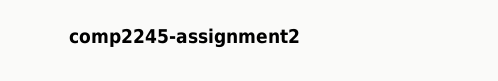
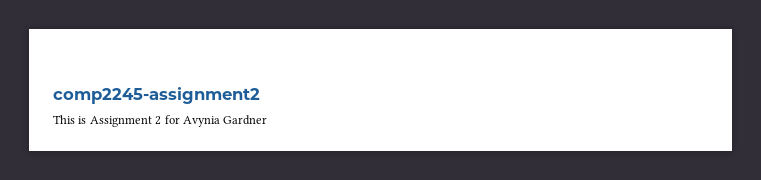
+ This is Assignment 2 for Avynia Gardner

